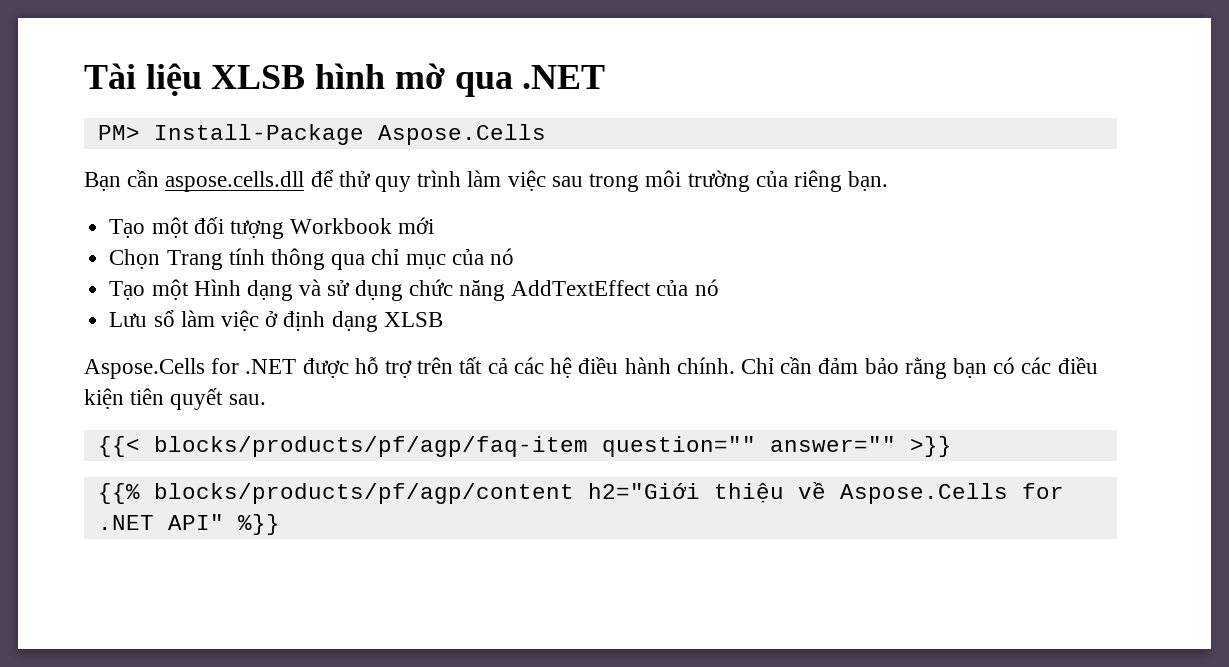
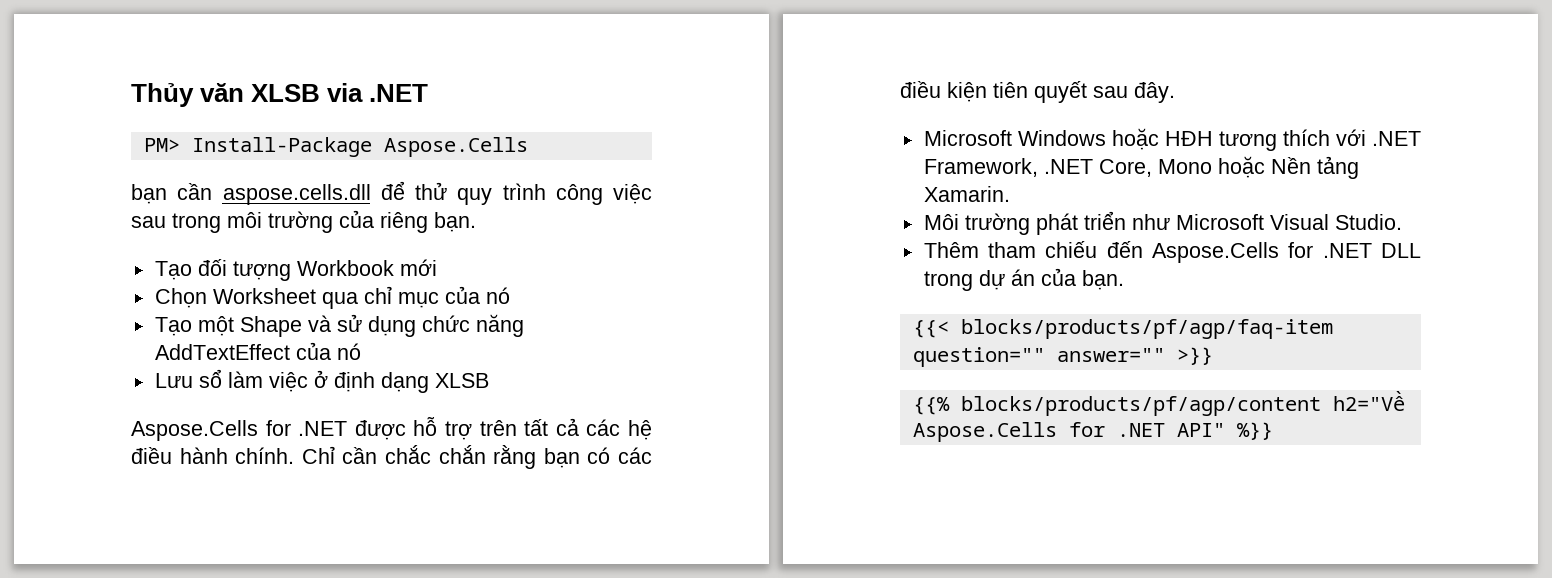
- Tài liệu XLSB hình mờ qua .NET
+ Thủy văn XLSB via .NET
- Bạn cần aspose.cells.dll để thử quy trình làm việc sau trong môi trường của riêng bạn.
+ bạn cần aspose.cells.dll để thử quy trình công việc sau trong môi trường của riêng bạn.
- Tạo một đối tượng Workbook mới
+ Tạo đối tượng Workbook mới
- Chọn Trang tính thông qua chỉ mục của nó
+ Chọn Worksheet qua chỉ mục của nó
- Tạo một Hình dạng và sử dụng chức năng AddTextEffect của nó
+ Tạo một Shape và sử dụng chức năng AddTextEffect của nó
- Chỉ cần đảm bảo rằng bạn có các điều kiện tiên quyết sau.
+ Chỉ cần chắc chắn rằng bạn có các điều kiện tiên quyết sau đây.
+ Microsoft Windows hoặc HĐH tương thích với .NET Framework, .NET Core, Mono hoặc Nền tảng Xamarin.
+ Môi trường phát triển như Microsoft Visual Studio.
+ Thêm tham chiếu đến Aspose.Cells for .NET DLL trong dự án của bạn.
- {{% blocks/products/pf/agp/content h2="Giới thiệu về Aspose.Cells for .NET API" %}}
+ {{% blocks/products/pf/agp/content h2="Về Aspose.Cells for .NET API" %}}

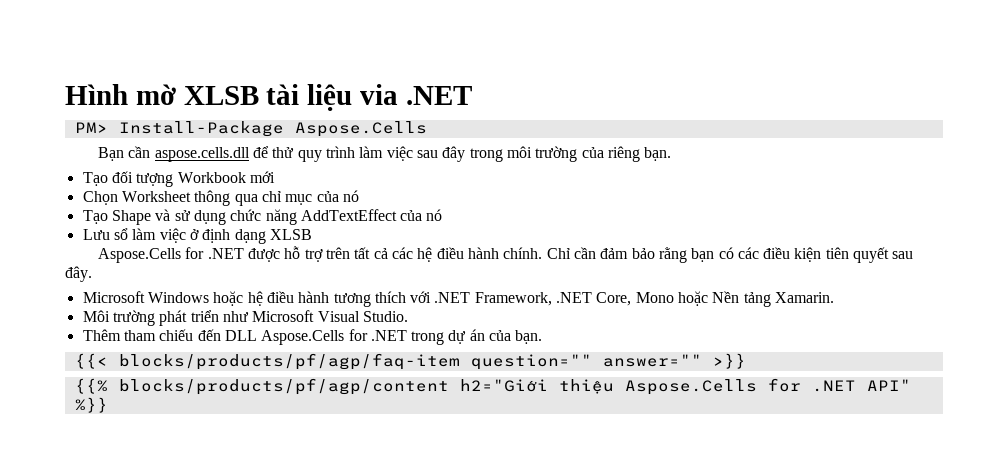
- Thủy văn XLSB via .NET
+ Hình mờ XLSB tài liệu via .NET
- bạn cần aspose.cells.dll để thử quy trình công việc sau trong môi trường của riêng bạn.
+ Bạn cần aspose.cells.dll để thử quy trình làm việc sau đây trong môi trường của riêng bạn.
- Chọn Worksheet qua chỉ mục của nó
+ Chọn Worksheet thông qua chỉ mục của nó
- Tạo một Shape và sử dụng chức năng AddTextEffect của nó
+ Tạo Shape và sử dụng chức năng AddTextEffect của nó
- Chỉ cần chắc chắn rằng bạn có các điều kiện tiên quyết sau đây.
+ Chỉ cần đảm bảo rằng bạn có các điều kiện tiên quyết sau đây.
- Microsoft Windows hoặc HĐH tương thích với .NET Framework, .NET Core, Mono hoặc Nền tảng Xamarin.
+ Microsoft Windows hoặc hệ điều hành tương thích với .NET Framework, .NET Core, Mono hoặc Nền tảng Xamarin.
- Thêm tham chiếu đến Aspose.Cells for .NET DLL trong dự án của bạn.
+ Thêm tham chiếu đến DLL Aspose.Cells for .NET trong dự án của bạn.
- {{% blocks/products/pf/agp/content h2="Về Aspose.Cells for .NET API" %}}
+ {{% blocks/products/pf/agp/content h2="Giới thiệu Aspose.Cells for .NET API" %}}

